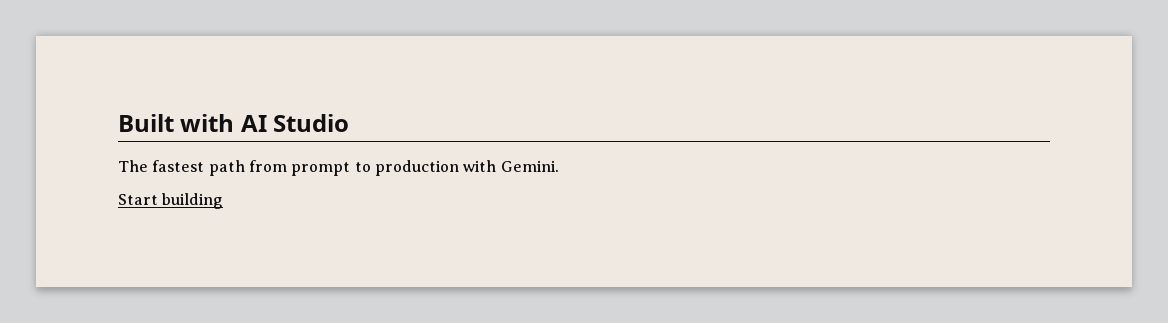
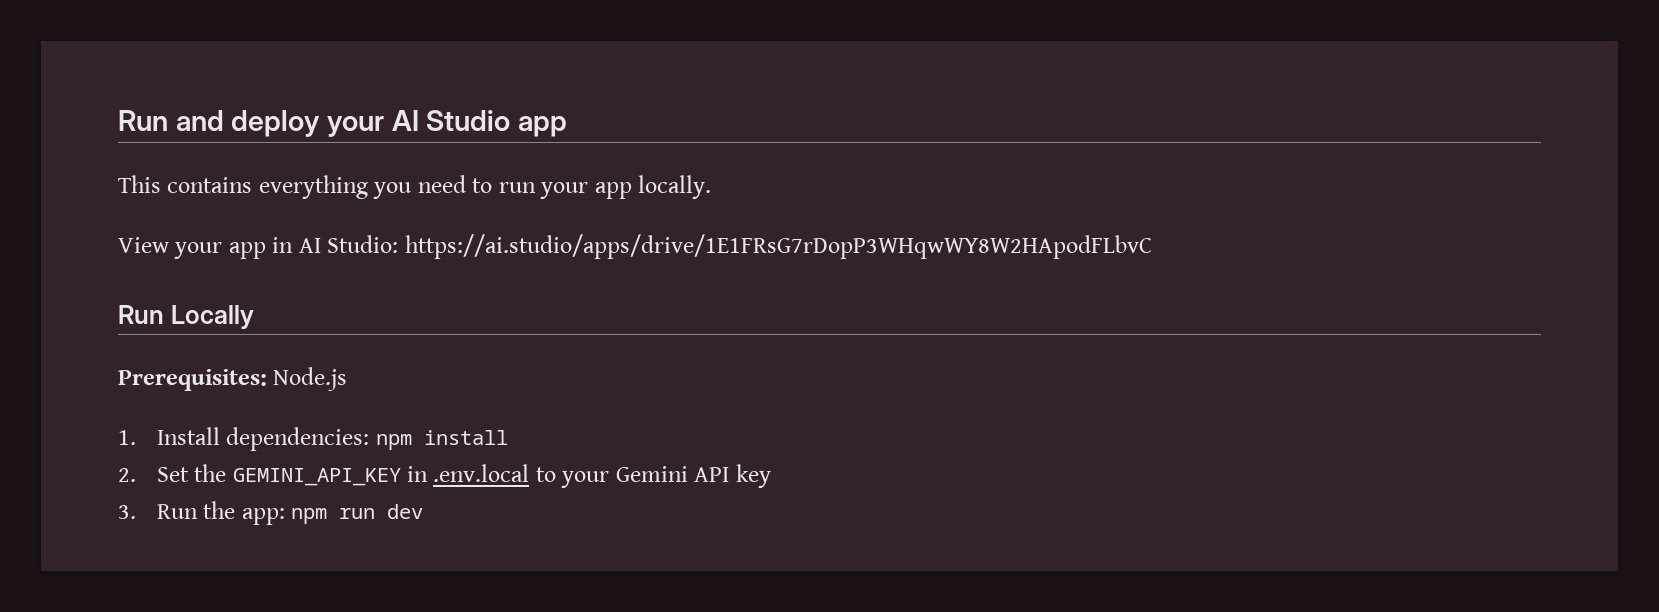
- Built with AI Studio
- The fastest path from prompt to production with Gemini.
- Start building
+ Run and deploy your AI Studio app
+ This contains everything you need to run your app locally.
+ View your app in AI Studio: https://ai.studio/apps/drive/1E1FRsG7rDopP3WHqwWY8W2HApodFLbvC
+ Run Locally
+ Prerequisites: Node.js
+ 1. Install dependencies: npm install
+ 2. Set the GEMINI_API_KEY in .env.local to your Gemini API key
+ 3. Run the app: npm run dev

